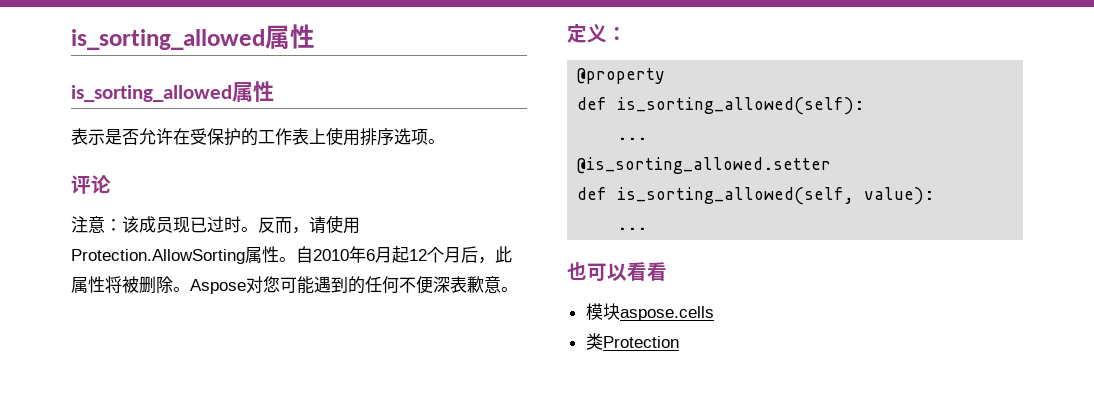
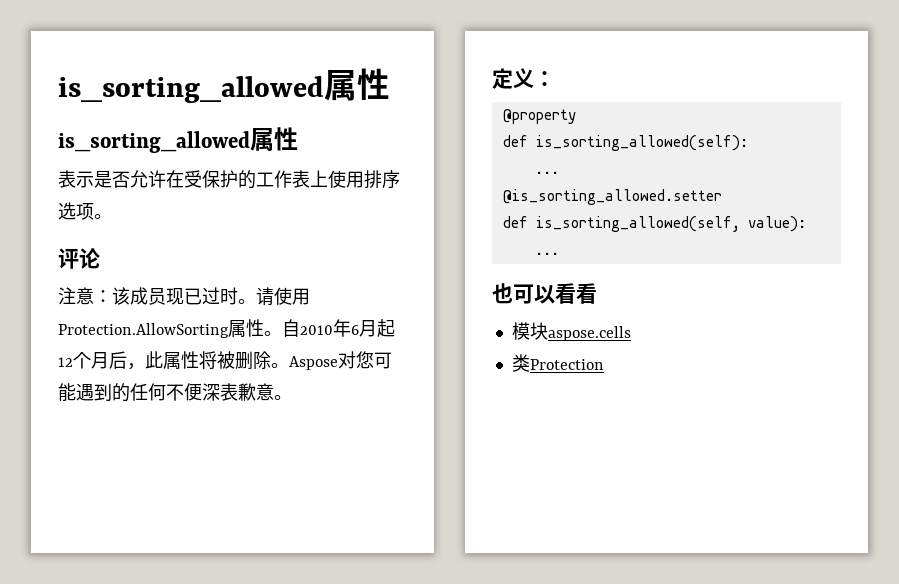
- 反而，请使用Protection.AllowSorting属性。
+ 请使用Protection.AllowSorting属性。

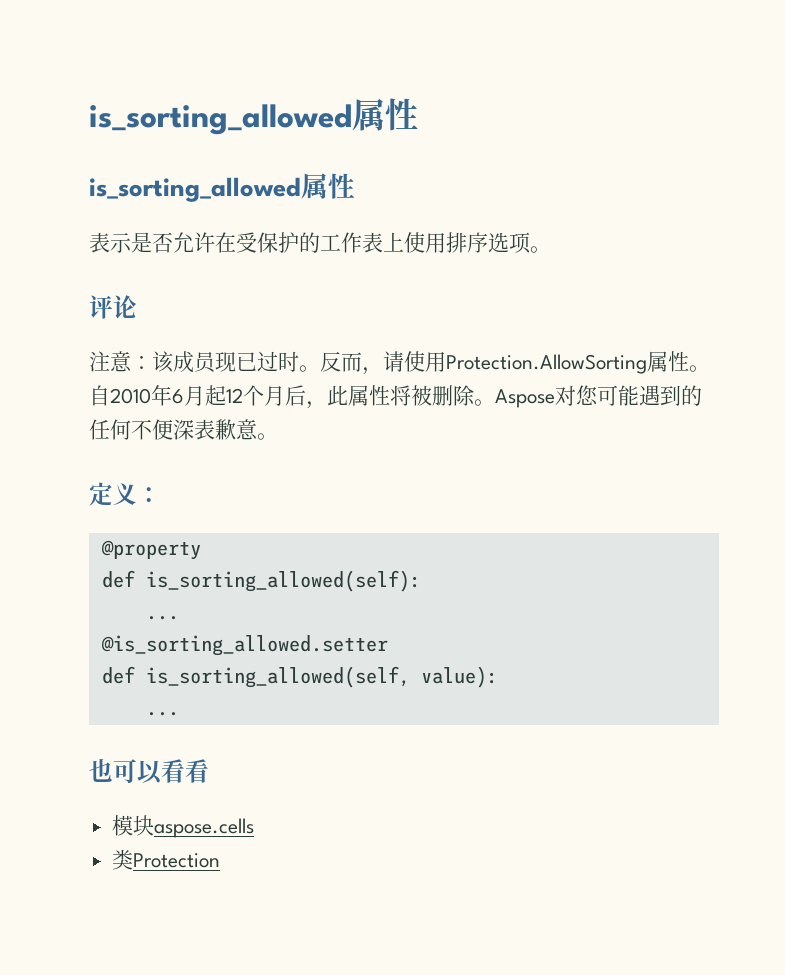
- 请使用Protection.AllowSorting属性。
+ 反而，请使用Protection.AllowSorting属性。

